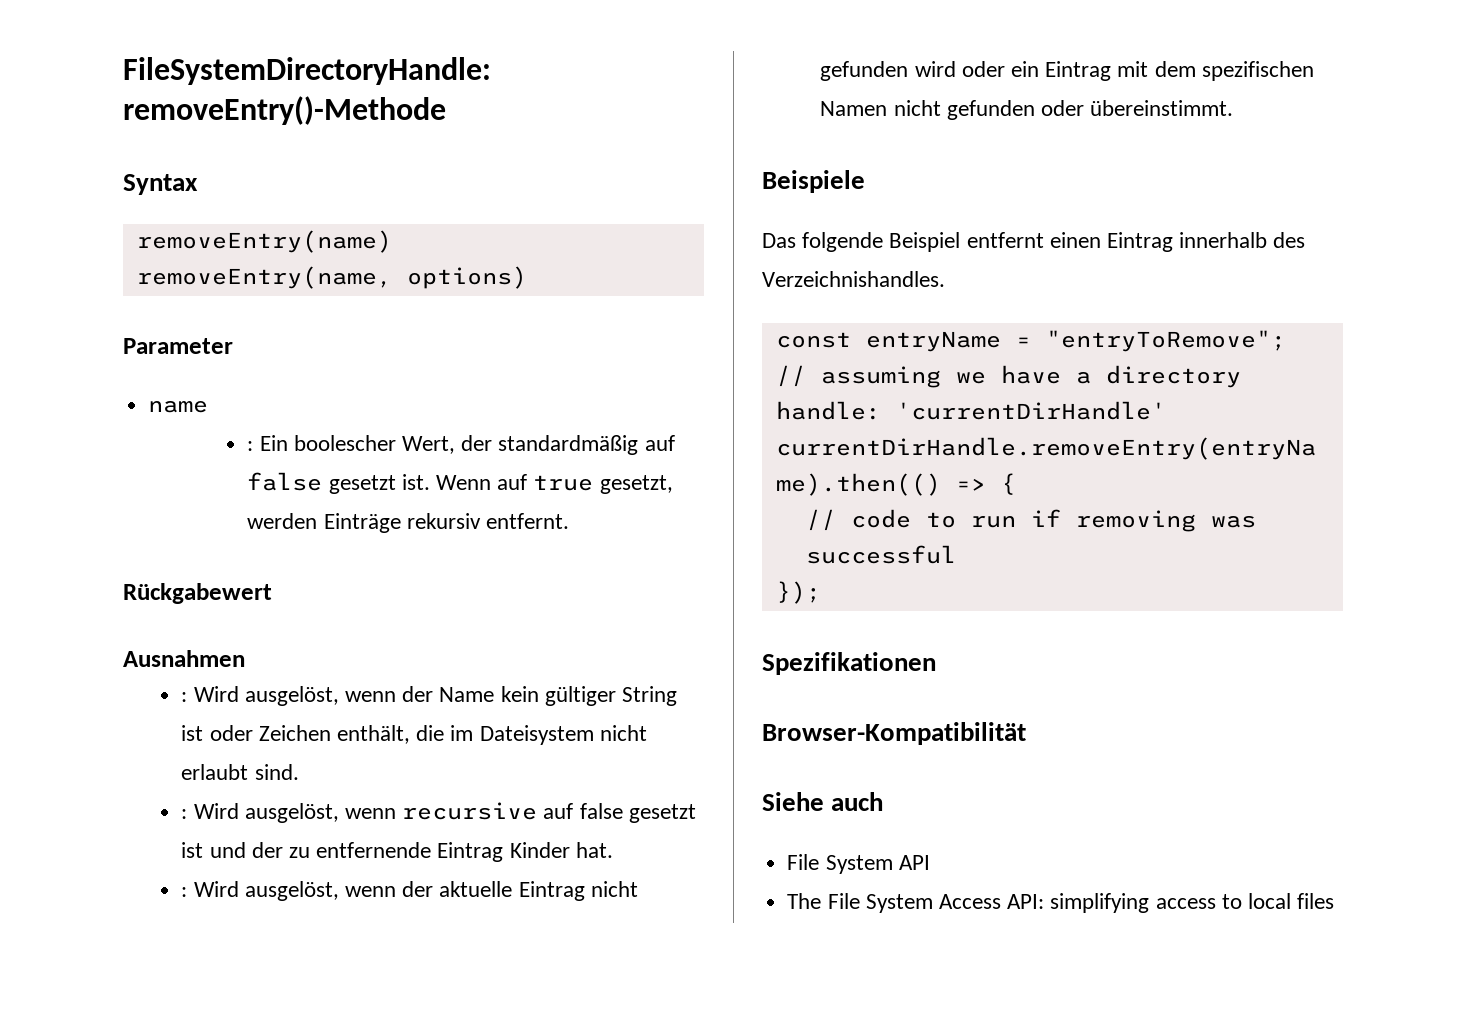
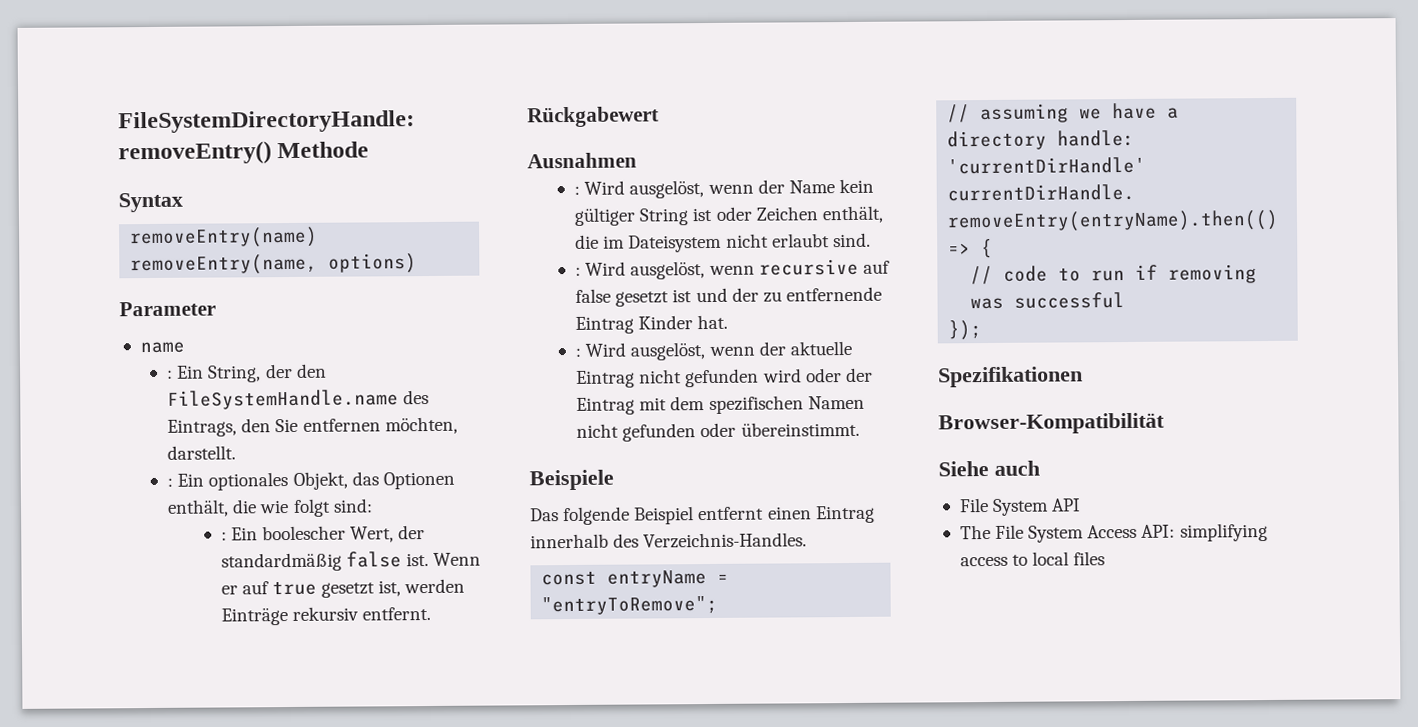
- FileSystemDirectoryHandle: removeEntry()-Methode
+ FileSystemDirectoryHandle: removeEntry() Methode
+ : Ein String, der den FileSystemHandle.name des Eintrags, den Sie entfernen möchten, darstellt.
+ : Ein optionales Objekt, das Optionen enthält, die wie folgt sind:
- : Ein boolescher Wert, der standardmäßig auf false gesetzt ist.
+ : Ein boolescher Wert, der standardmäßig false ist.
- Wenn auf true gesetzt, werden Einträge rekursiv entfernt.
+ Wenn er auf true gesetzt ist, werden Einträge rekursiv entfernt.
- : Wird ausgelöst, wenn der aktuelle Eintrag nicht gefunden wird oder ein Eintrag mit dem spezifischen Namen nicht gefunden oder übereinstimmt.
+ : Wird ausgelöst, wenn der aktuelle Eintrag nicht gefunden wird oder der Eintrag mit dem spezifischen Namen nicht gefunden oder übereinstimmt.
- Das folgende Beispiel entfernt einen Eintrag innerhalb des Verzeichnishandles.
+ Das folgende Beispiel entfernt einen Eintrag innerhalb des Verzeichnis-Handles.

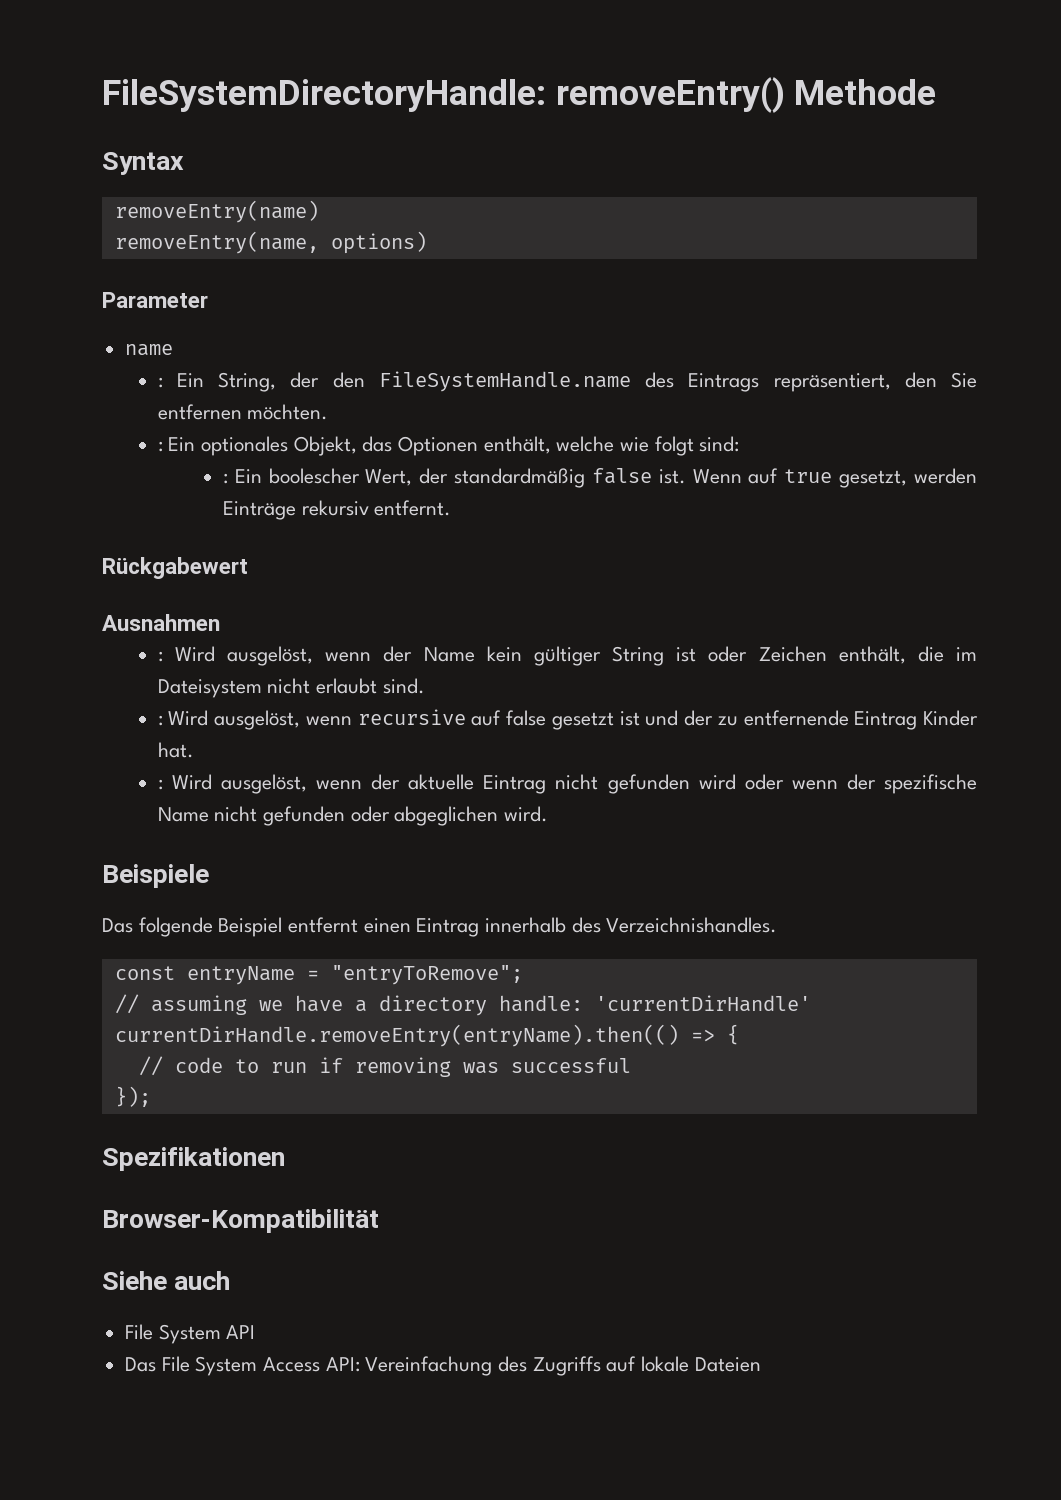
- : Ein String, der den FileSystemHandle.name des Eintrags, den Sie entfernen möchten, darstellt.
+ : Ein String, der den FileSystemHandle.name des Eintrags repräsentiert, den Sie entfernen möchten.
- : Ein optionales Objekt, das Optionen enthält, die wie folgt sind:
+ : Ein optionales Objekt, das Optionen enthält, welche wie folgt sind:
- Wenn er auf true gesetzt ist, werden Einträge rekursiv entfernt.
+ Wenn auf true gesetzt, werden Einträge rekursiv entfernt.
- : Wird ausgelöst, wenn der aktuelle Eintrag nicht gefunden wird oder der Eintrag mit dem spezifischen Namen nicht gefunden oder übereinstimmt.
+ : Wird ausgelöst, wenn der aktuelle Eintrag nicht gefunden wird oder wenn der spezifische Name nicht gefunden oder abgeglichen wird.
- Das folgende Beispiel entfernt einen Eintrag innerhalb des Verzeichnis-Handles.
+ Das folgende Beispiel entfernt einen Eintrag innerhalb des Verzeichnishandles.
- The File System Access API: simplifying access to local files
+ Das File System Access API: Vereinfachung des Zugriffs auf lokale Dateien

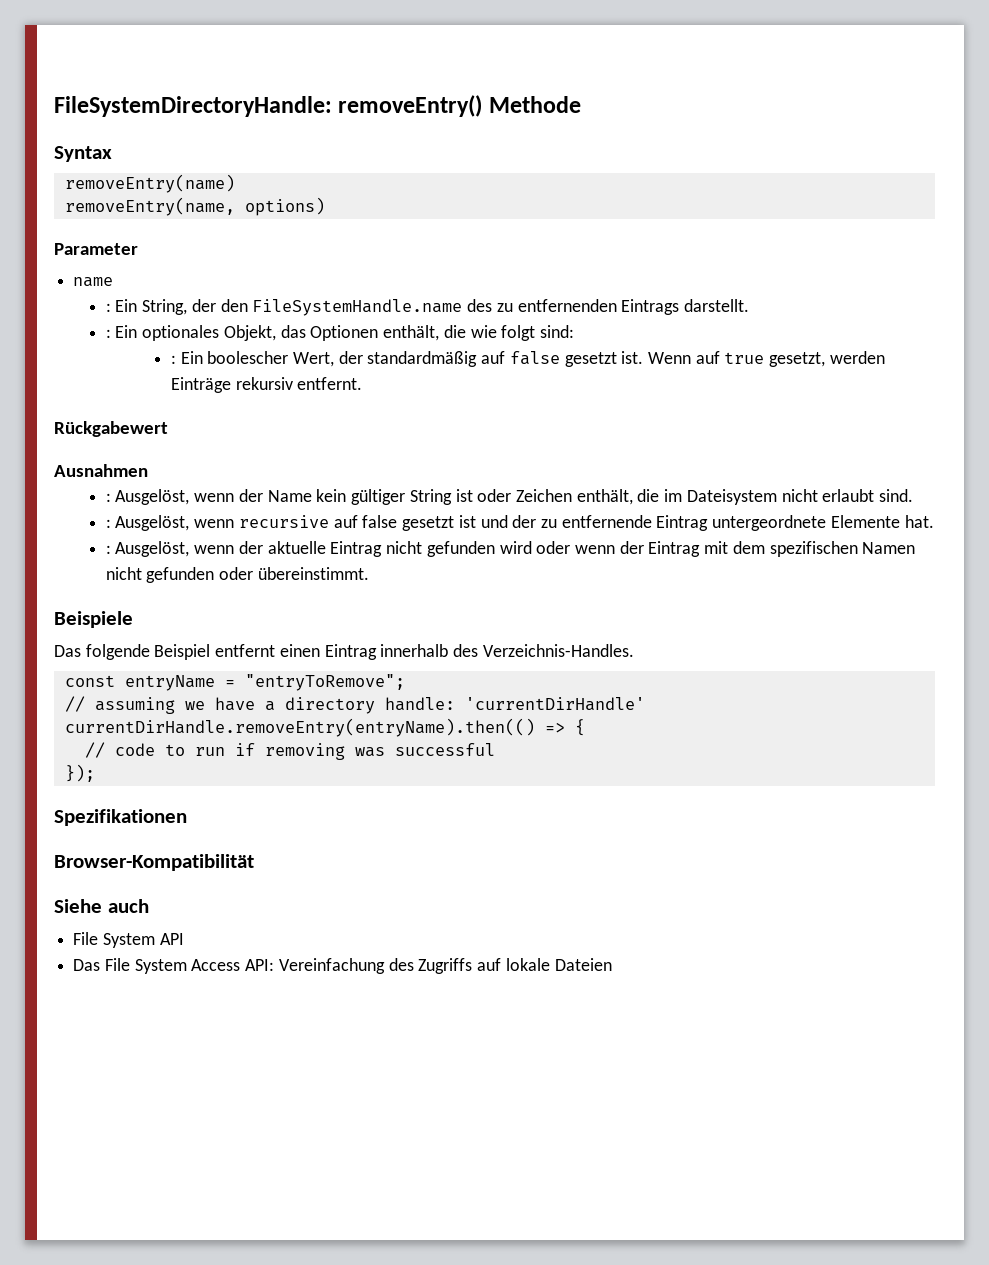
- : Ein String, der den FileSystemHandle.name des Eintrags repräsentiert, den Sie entfernen möchten.
+ : Ein String, der den FileSystemHandle.name des zu entfernenden Eintrags darstellt.
- : Ein optionales Objekt, das Optionen enthält, welche wie folgt sind:
+ : Ein optionales Objekt, das Optionen enthält, die wie folgt sind:
- : Ein boolescher Wert, der standardmäßig false ist.
+ : Ein boolescher Wert, der standardmäßig auf false gesetzt ist.
- : Wird ausgelöst, wenn der Name kein gültiger String ist oder Zeichen enthält, die im Dateisystem nicht erlaubt sind.
+ : Ausgelöst, wenn der Name kein gültiger String ist oder Zeichen enthält, die im Dateisystem nicht erlaubt sind.
- : Wird ausgelöst, wenn recursive auf false gesetzt ist und der zu entfernende Eintrag Kinder hat.
+ : Ausgelöst, wenn recursive auf false gesetzt ist und der zu entfernende Eintrag untergeordnete Elemente hat.
- : Wird ausgelöst, wenn der aktuelle Eintrag nicht gefunden wird oder wenn der spezifische Name nicht gefunden oder abgeglichen wird.
+ : Ausgelöst, wenn der aktuelle Eintrag nicht gefunden wird oder wenn der Eintrag mit dem spezifischen Namen nicht gefunden oder übereinstimmt.
- Das folgende Beispiel entfernt einen Eintrag innerhalb des Verzeichnishandles.
+ Das folgende Beispiel entfernt einen Eintrag innerhalb des Verzeichnis-Handles.

